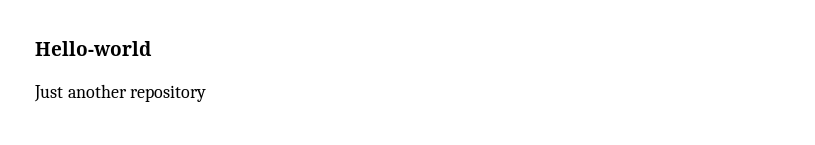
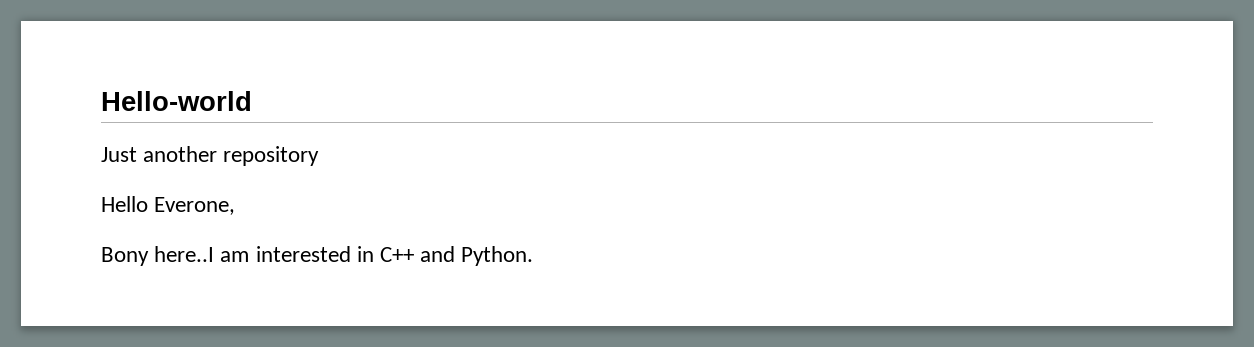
+ Hello Everone,
+ Bony here..I am interested in C++ and Python.

